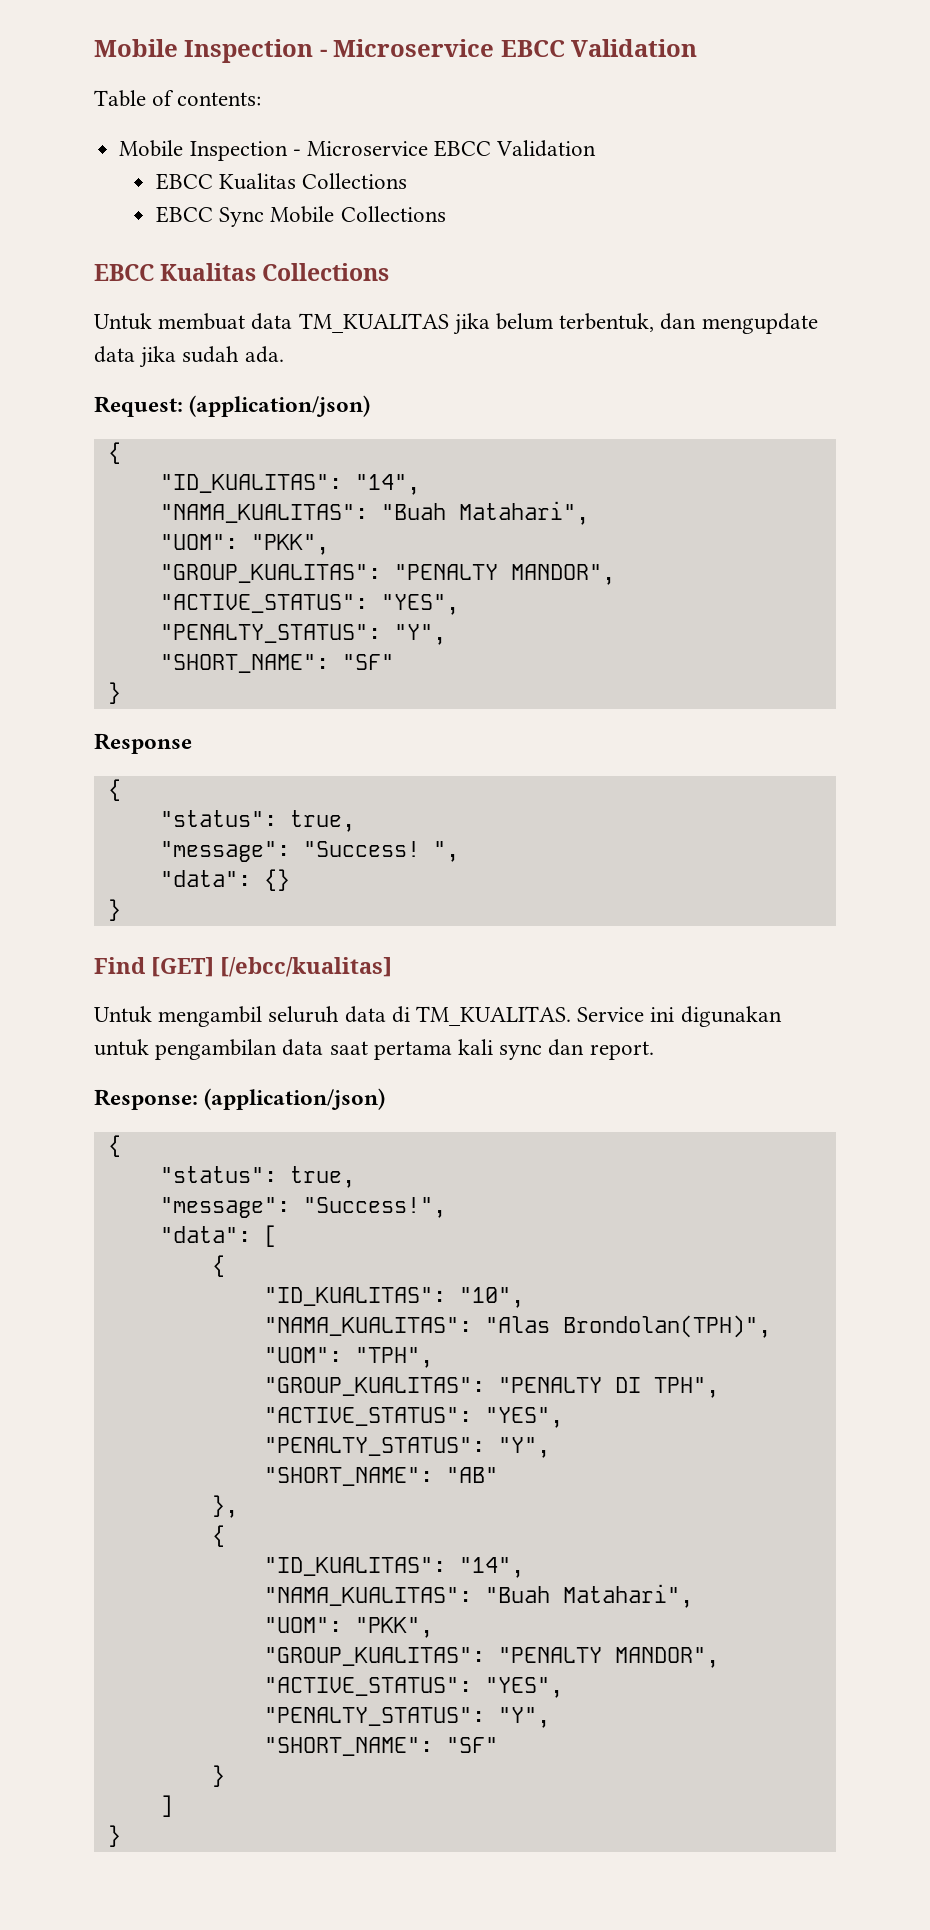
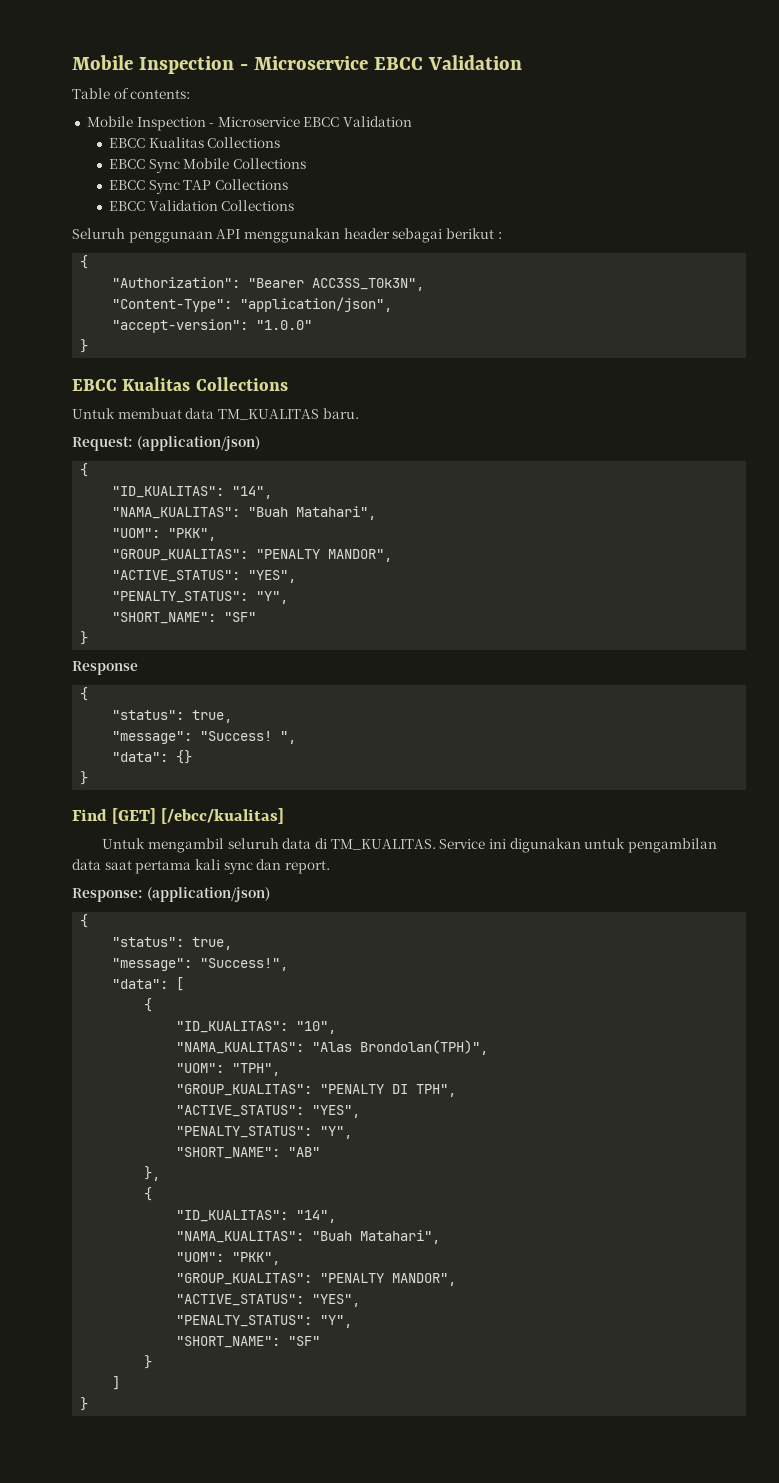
+ EBCC Sync TAP Collections
+ EBCC Validation Collections
+ Seluruh penggunaan API menggunakan header sebagai berikut :
+ {
+ "Authorization": "Bearer ACC3SS_T0k3N",
+ "Content-Type": "application/json",
+ "accept-version": "1.0.0"
+ }
- Untuk membuat data TM_KUALITAS jika belum terbentuk, dan mengupdate data jika sudah ada.
+ Untuk membuat data TM_KUALITAS baru.

